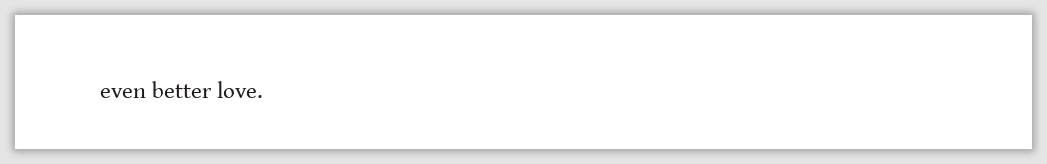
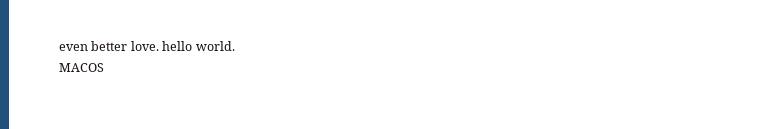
- even better love.
+ even better love. hello world.
+ MACOS

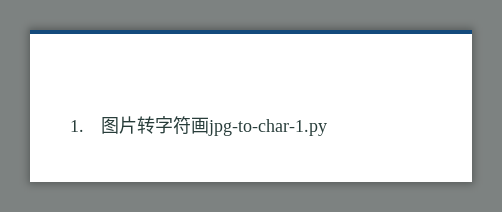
- even better love. hello world.
- MACOS
+ 1.图片转字符画jpg-to-char-1.py

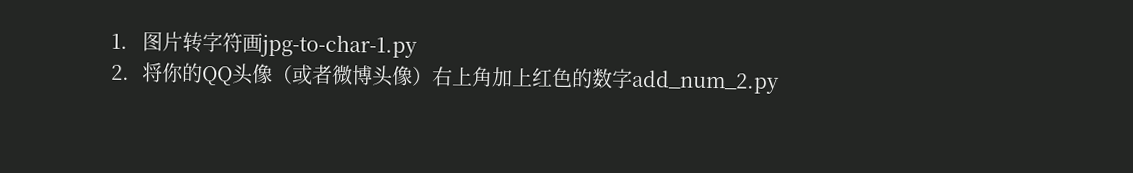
+ 2.将你的QQ头像（或者微博头像）右上角加上红色的数字add_num_2.py

